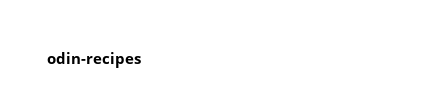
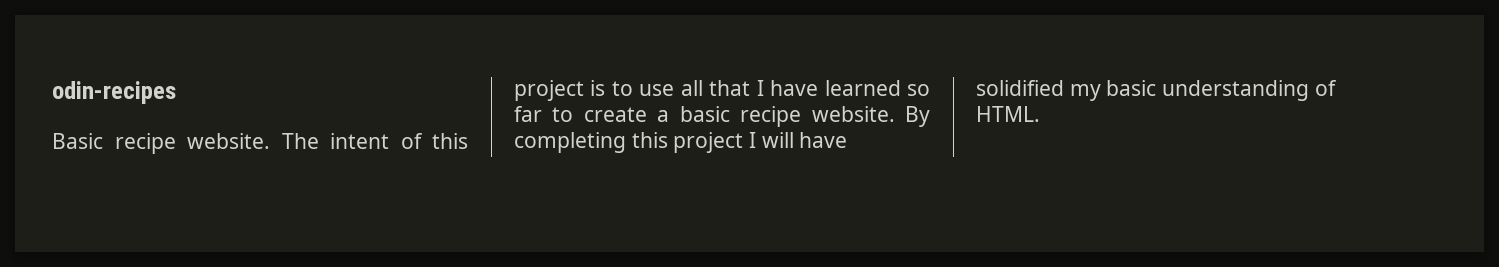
+ Basic recipe website. The intent of this project is to use all that I have learned so far to create a basic recipe website. By completing this project I will have solidified my basic understanding of HTML.

